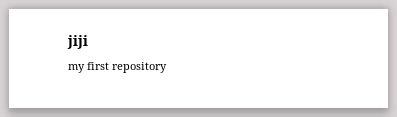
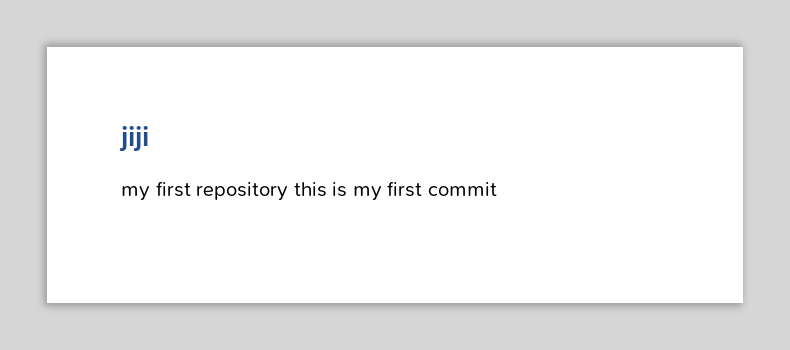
- my first repository
+ my first repository this is my first commit

